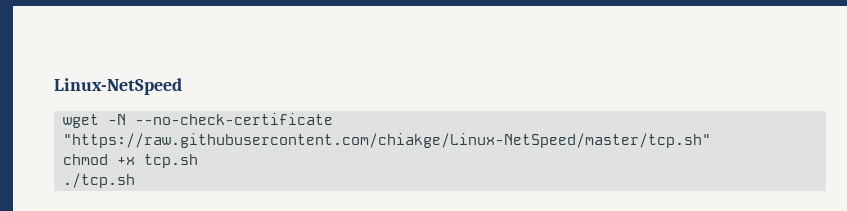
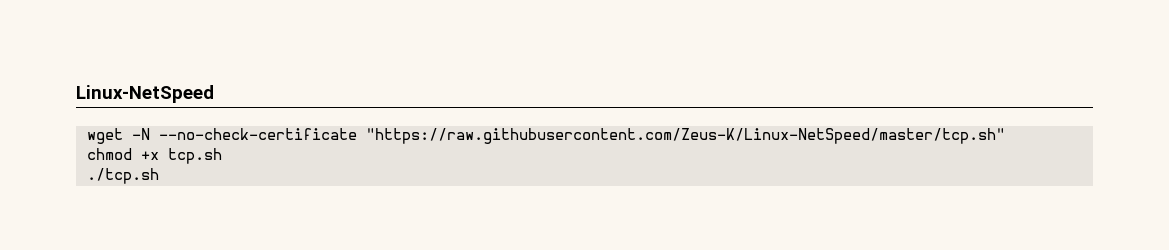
- wget -N --no-check-certificate "https://raw.githubusercontent.com/chiakge/Linux-NetSpeed/master/tcp.sh"
+ wget -N --no-check-certificate "https://raw.githubusercontent.com/Zeus-K/Linux-NetSpeed/master/tcp.sh"

